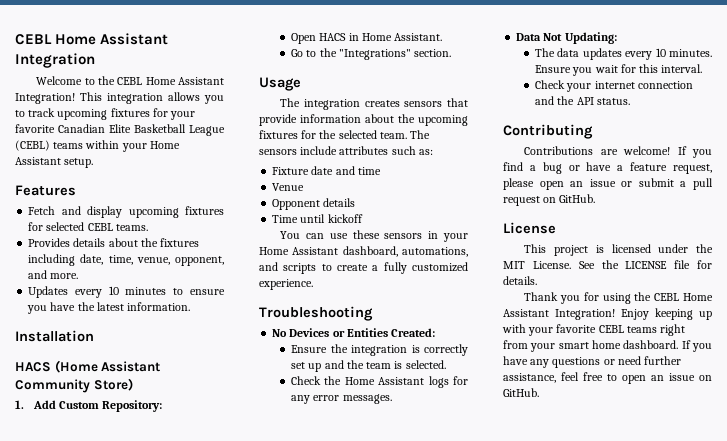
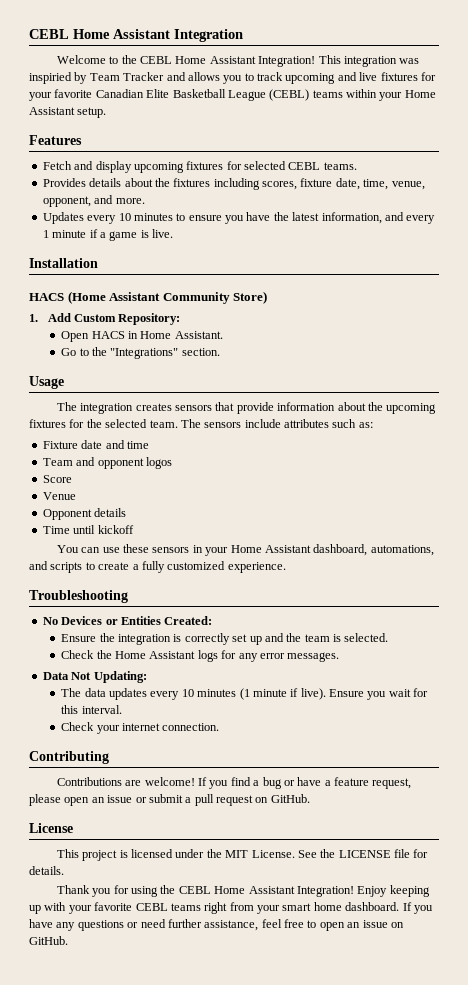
- This integration allows you to track upcoming fixtures for your favorite Canadian Elite Basketball League (CEBL) teams within your Home Assistant setup.
+ This integration was inspiried by Team Tracker and allows you to track upcoming and live fixtures for your favorite Canadian Elite Basketball League (CEBL) teams within your Home Assistant setup.
- Provides details about the fixtures including date, time, venue, opponent, and more.
+ Provides details about the fixtures including scores, fixture date, time, venue, opponent, and more.
- Updates every 10 minutes to ensure you have the latest information.
+ Updates every 10 minutes to ensure you have the latest information, and every 1 minute if a game is live.
+ Team and opponent logos
+ Score
- The data updates every 10 minutes.
+ The data updates every 10 minutes (1 minute if live).
- Check your internet connection and the API status.
+ Check your internet connection.

